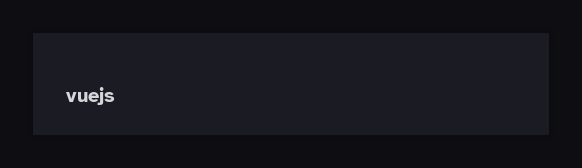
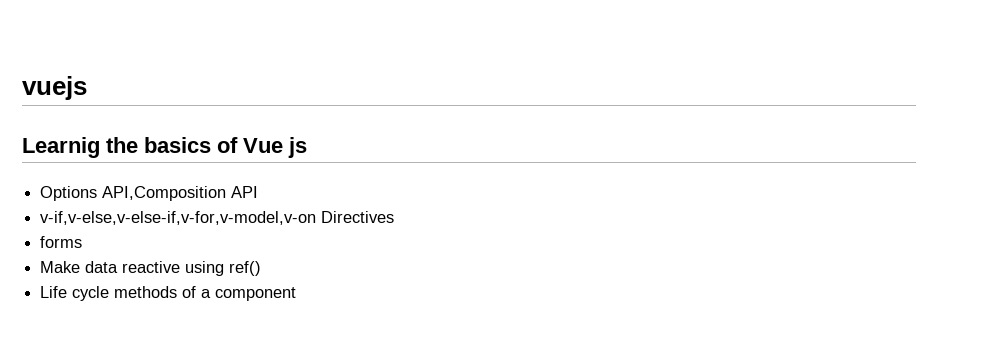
+ Learnig the basics of Vue js
+ Options API,Composition API
+ v-if,v-else,v-else-if,v-for,v-model,v-on Directives
+ forms
+ Make data reactive using ref()
+ Life cycle methods of a component

